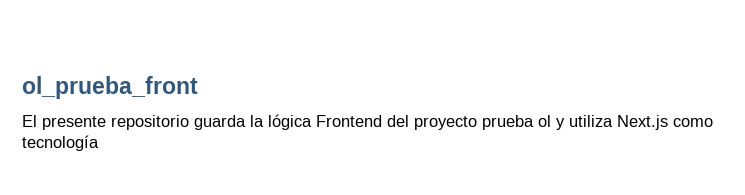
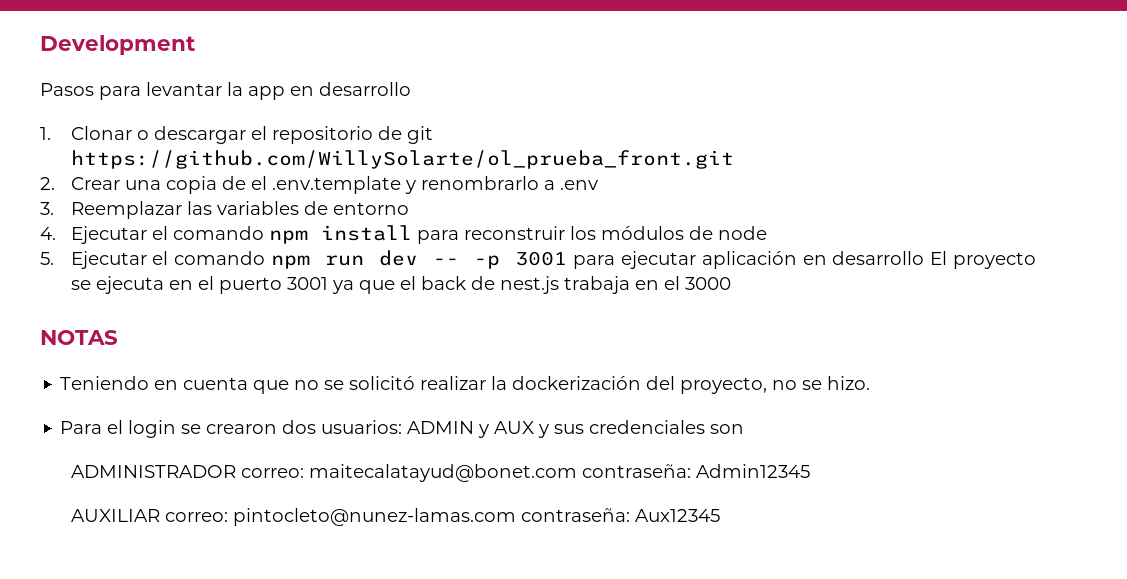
- ol_prueba_front
- El presente repositorio guarda la lógica Frontend del proyecto prueba ol y utiliza Next.js como tecnología
+ Development
+ Pasos para levantar la app en desarrollo
+ 1. Clonar o descargar el repositorio de git https://github.com/WillySolarte/ol_prueba_front.git
+ 2. Crear una copia de el .env.template y renombrarlo a .env
+ 3. Reemplazar las variables de entorno
+ 4. Ejecutar el comando npm install para reconstruir los módulos de node
+ 5. Ejecutar el comando npm run dev -- -p 3001 para ejecutar aplicación en desarrollo El proyecto se ejecuta en el puerto 3001 ya que el back de nest.js trabaja en el 3000
+ NOTAS
+ Teniendo en cuenta que no se solicitó realizar la dockerización del proyecto, no se hizo.
+ Para el login se crearon dos usuarios: ADMIN y AUX y sus credenciales son
+ ADMINISTRADOR correo: maitecalatayud@bonet.com contraseña: Admin12345
+ AUXILIAR correo: pintocleto@nunez-lamas.com contraseña: Aux12345

